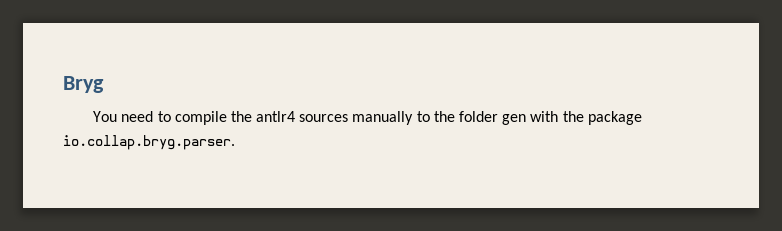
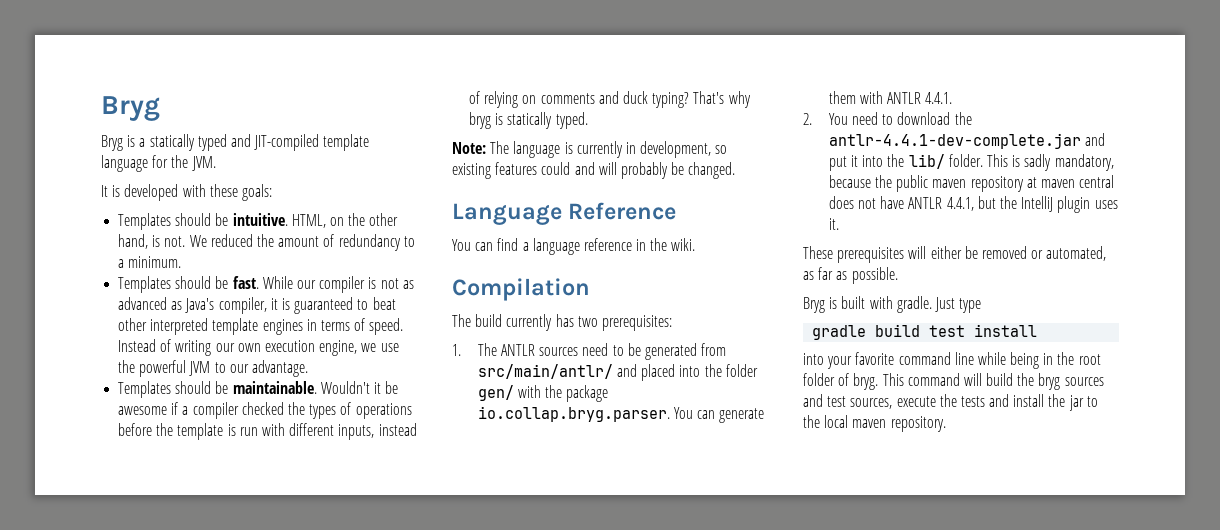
- You need to compile the antlr4 sources manually to the folder gen with the package io.collap.bryg.parser.
+ Bryg is a statically typed and JIT-compiled template language for the JVM.
+ It is developed with these goals:
+ Templates should be intuitive. HTML, on the other hand, is not. We reduced the amount of redundancy to a minimum.
+ Templates should be fast. While our compiler is not as advanced as Java's compiler, it is guaranteed to beat other interpreted template engines in terms of speed. Instead of writing our own execution engine, we use the powerful JVM to our advantage.
+ Templates should be maintainable. Wouldn't it be awesome if a compiler checked the types of operations before the template is run with different inputs, instead of relying on comments and duck typing? That's why bryg is statically typed.
+ Note: The language is currently in development, so existing features could and will probably be changed.
+ Language Reference
+ You can find a language reference in the wiki.
+ Compilation
+ The build currently has two prerequisites:
+ 1. The ANTLR sources need to be generated from src/main/antlr/ and placed into the folder gen/ with the package io.collap.bryg.parser. You can generate them with ANTLR 4.4.1.
+ 2. You need to download the antlr-4.4.1-dev-complete.jar and put it into the lib/ folder. This is sadly mandatory, because the public maven repository at maven central does not have ANTLR 4.4.1, but the IntelliJ plugin uses it.
+ These prerequisites will either be removed or automated, as far as possible.
+ Bryg is built with gradle. Just type
+ gradle build test install
+ into your favorite command line while being in the root folder of bryg. This command will build the bryg sources and test sources, execute the tests and install the jar to the local maven repository.

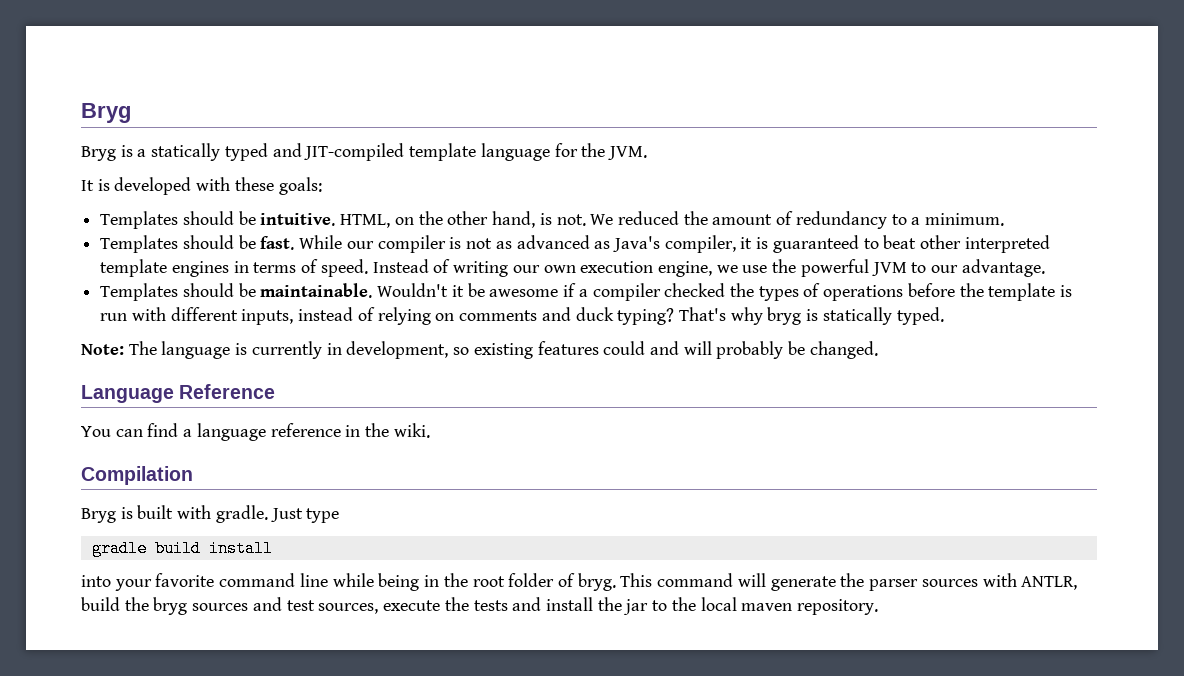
- The build currently has two prerequisites:
- 1. The ANTLR sources need to be generated from src/main/antlr/ and placed into the folder gen/ with the package io.collap.bryg.parser. You can generate them with ANTLR 4.4.1.
- 2. You need to download the antlr-4.4.1-dev-complete.jar and put it into the lib/ folder. This is sadly mandatory, because the public maven repository at maven central does not have ANTLR 4.4.1, but the IntelliJ plugin uses it.
- These prerequisites will either be removed or automated, as far as possible.
- gradle build test install
+ gradle build install
- This command will build the bryg sources and test sources, execute the tests and install the jar to the local maven repository.
+ This command will generate the parser sources with ANTLR, build the bryg sources and test sources, execute the tests and install the jar to the local maven repository.

